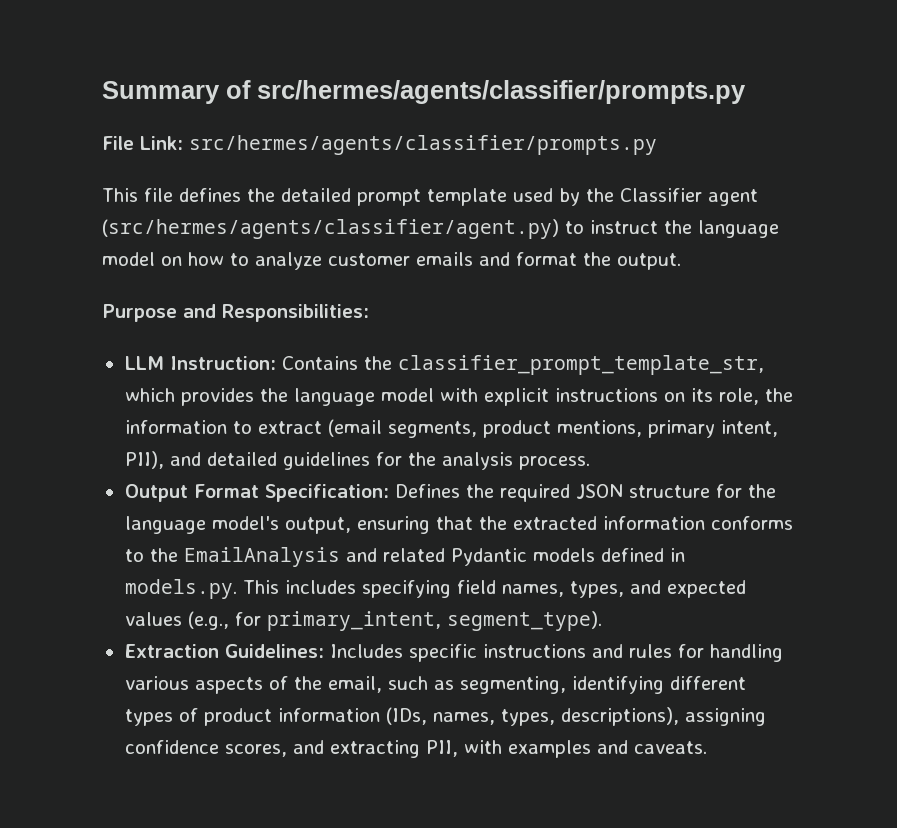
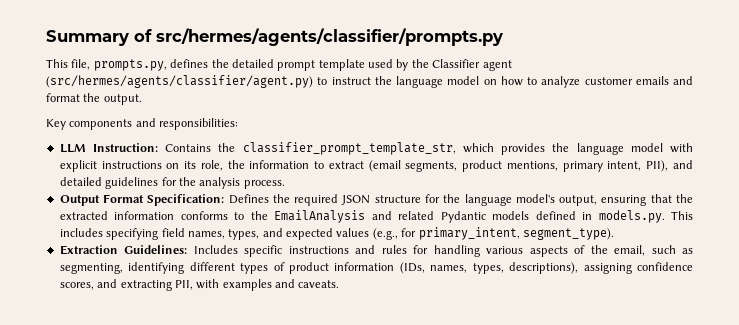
- File Link: src/hermes/agents/classifier/prompts.py
- This file defines the detailed prompt template used by the Classifier agent (src/hermes/agents/classifier/agent.py) to instruct the language model on how to analyze customer emails and format the output.
+ This file, prompts.py, defines the detailed prompt template used by the Classifier agent (src/hermes/agents/classifier/agent.py) to instruct the language model on how to analyze customer emails and format the output.
- Purpose and Responsibilities:
+ Key components and responsibilities:

